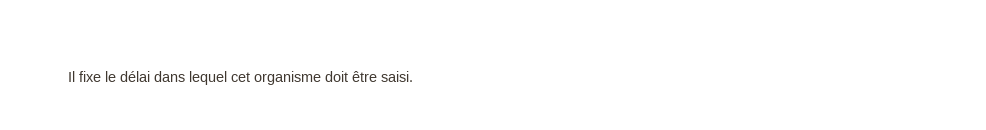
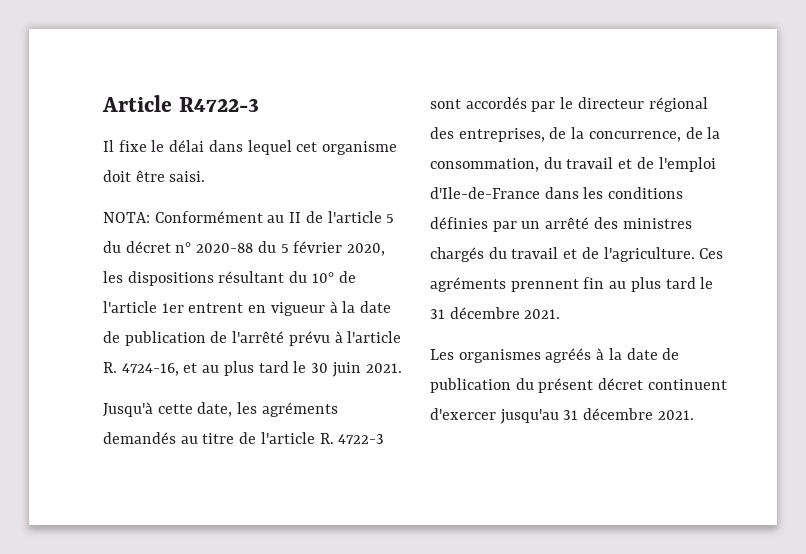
+ Article R4722-3
+ NOTA: Conformément au II de l'article 5 du décret n° 2020-88 du 5 février 2020, les dispositions résultant du 10° de l'article 1er entrent en vigueur à la date de publication de l'arrêté prévu à l'article R. 4724-16, et au plus tard le 30 juin 2021.
+ Jusqu'à cette date, les agréments demandés au titre de l'article R. 4722-3 sont accordés par le directeur régional des entreprises, de la concurrence, de la consommation, du travail et de l'emploi d'Ile-de-France dans les conditions définies par un arrêté des ministres chargés du travail et de l'agriculture. Ces agréments prennent fin au plus tard le 31 décembre 2021.
+ Les organismes agréés à la date de publication du présent décret continuent d'exercer jusqu'au 31 décembre 2021.

